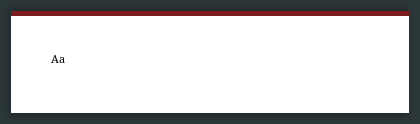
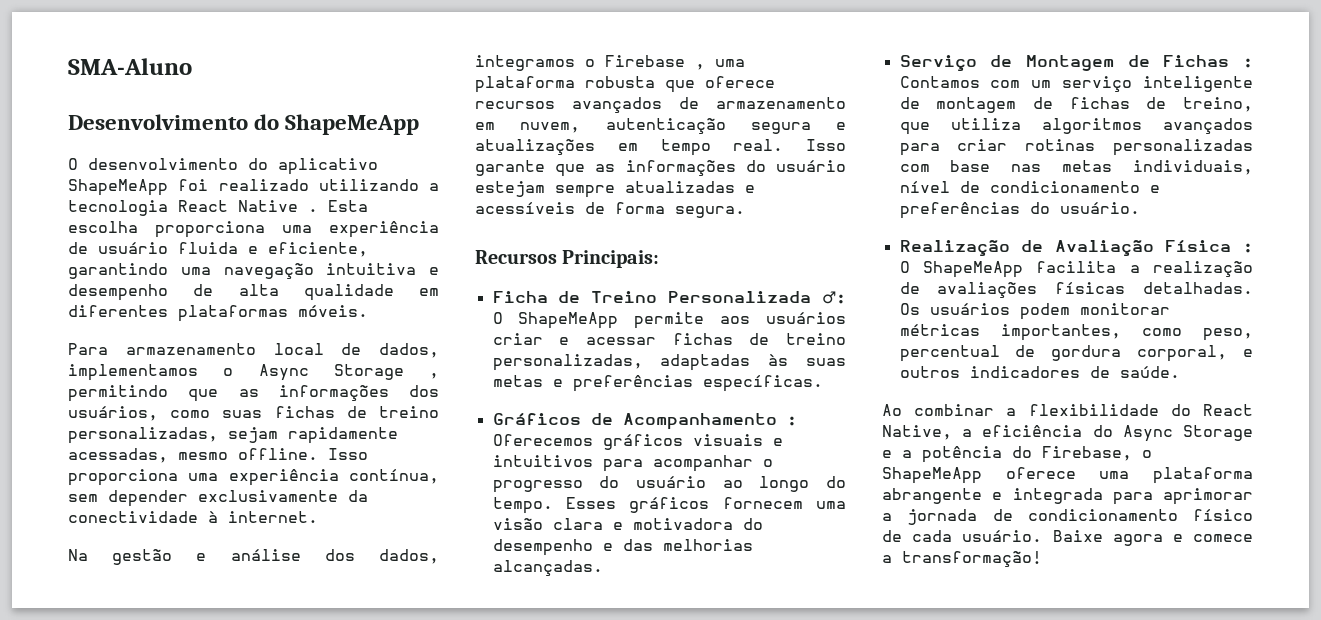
- Aa
+ SMA-Aluno
+ Desenvolvimento do ShapeMeApp
+ O desenvolvimento do aplicativo ShapeMeApp foi realizado utilizando a tecnologia React Native . Esta escolha proporciona uma experiência de usuário fluida e eficiente, garantindo uma navegação intuitiva e desempenho de alta qualidade em diferentes plataformas móveis.
+ Para armazenamento local de dados, implementamos o Async Storage , permitindo que as informações dos usuários, como suas fichas de treino personalizadas, sejam rapidamente acessadas, mesmo offline. Isso proporciona uma experiência contínua, sem depender exclusivamente da conectividade à internet.
+ Na gestão e análise dos dados, integramos o Firebase , uma plataforma robusta que oferece recursos avançados de armazenamento em nuvem, autenticação segura e atualizações em tempo real. Isso garante que as informações do usuário estejam sempre atualizadas e acessíveis de forma segura.
+ Recursos Principais:
+ Ficha de Treino Personalizada ♂: O ShapeMeApp permite aos usuários criar e acessar fichas de treino personalizadas, adaptadas às suas metas e preferências específicas.
+ Gráficos de Acompanhamento : Oferecemos gráficos visuais e intuitivos para acompanhar o progresso do usuário ao longo do tempo. Esses gráficos fornecem uma visão clara e motivadora do desempenho e das melhorias alcançadas.
+ Serviço de Montagem de Fichas : Contamos com um serviço inteligente de montagem de fichas de treino, que utiliza algoritmos avançados para criar rotinas personalizadas com base nas metas individuais, nível de condicionamento e preferências do usuário.
+ Realização de Avaliação Física : O ShapeMeApp facilita a realização de avaliações físicas detalhadas. Os usuários podem monitorar métricas importantes, como peso, percentual de gordura corporal, e outros indicadores de saúde.
+ Ao combinar a flexibilidade do React Native, a eficiência do Async Storage e a potência do Firebase, o ShapeMeApp oferece uma plataforma abrangente e integrada para aprimorar a jornada de condicionamento físico de cada usuário. Baixe agora e comece a transformação!

